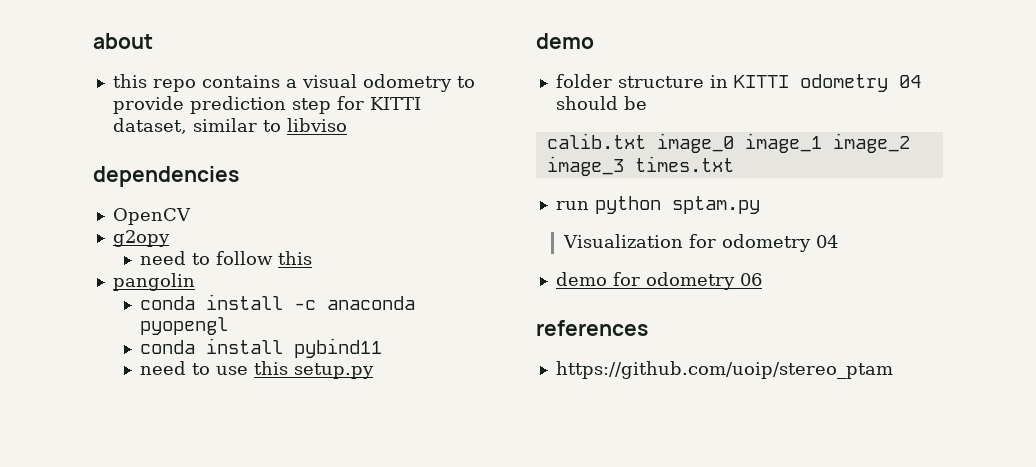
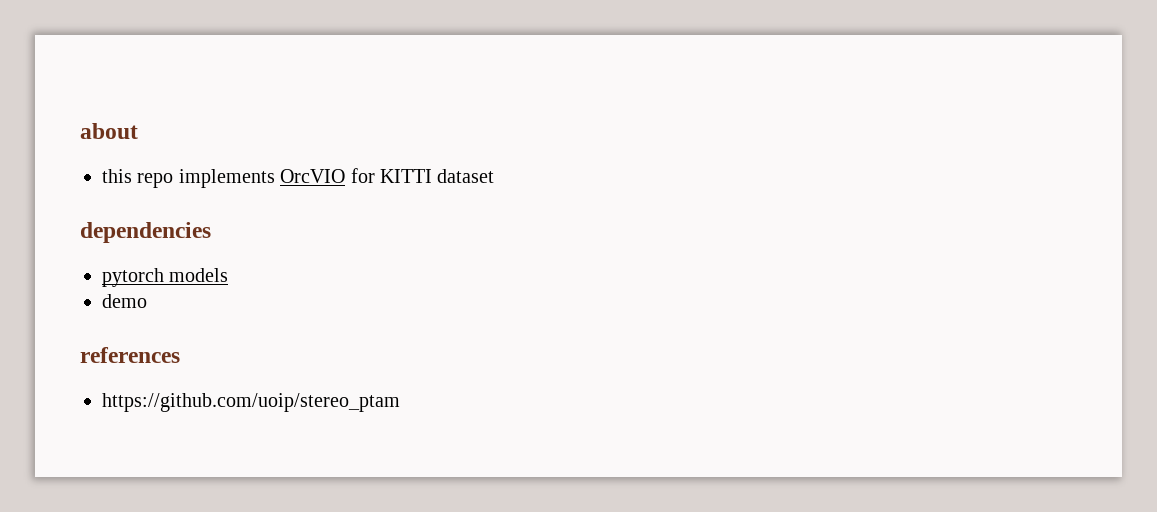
- this repo contains a visual odometry to provide prediction step for KITTI dataset, similar to libviso
+ this repo implements OrcVIO for KITTI dataset
  dependencies
- OpenCV
- g2opy
- need to follow this
- pangolin
- conda install -c anaconda pyopengl
- conda install pybind11
- need to use this setup.py
+ pytorch models
  demo
- folder structure in KITTI odometry 04 should be
- calib.txt image_0 image_1 image_2 image_3 times.txt
- run python sptam.py
- Visualization for odometry 04
- demo for odometry 06

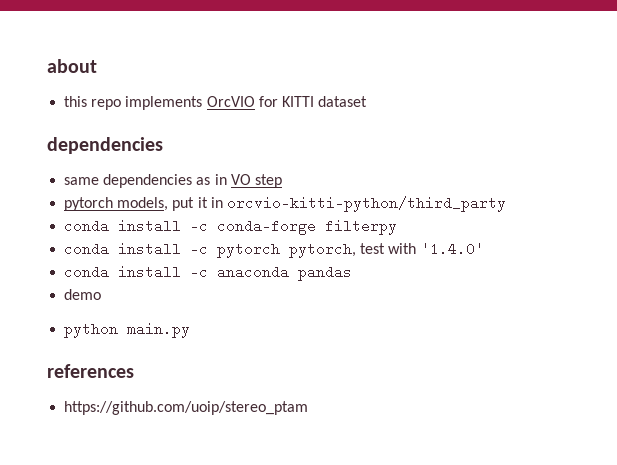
- pytorch models
+ same dependencies as in VO step
+ pytorch models, put it in orcvio-kitti-python/third_party
+ conda install -c conda-forge filterpy
+ conda install -c pytorch pytorch, test with '1.4.0'
+ conda install -c anaconda pandas
+ python main.py

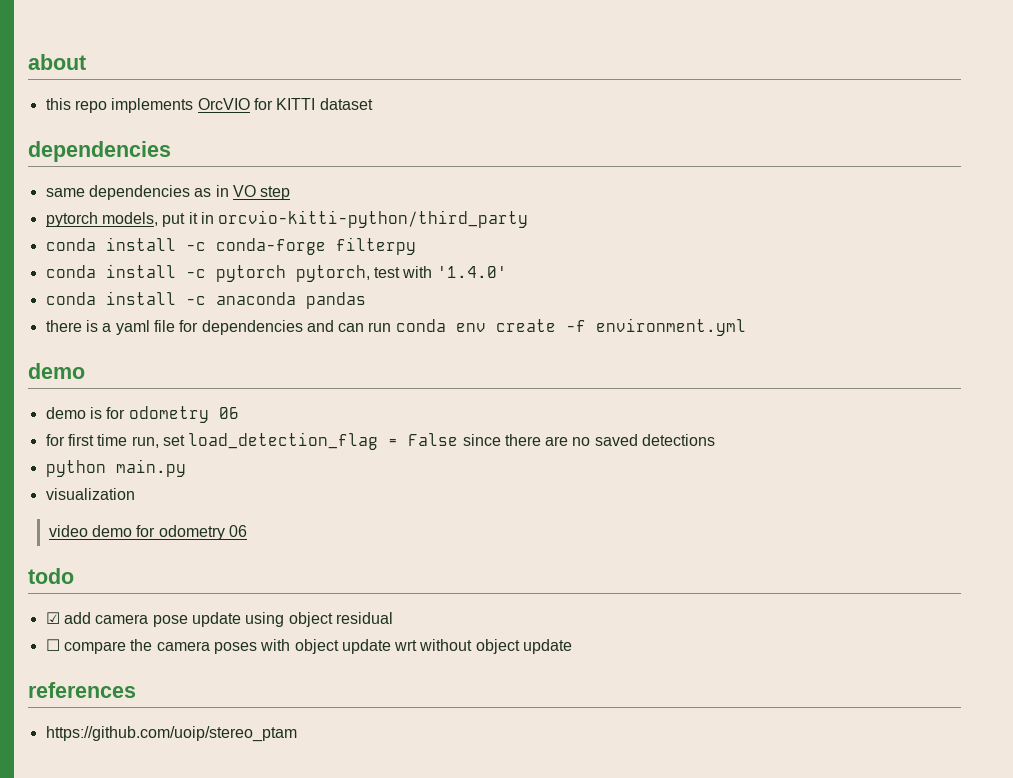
+ there is a yaml file for dependencies and can run conda env create -f environment.yml
  demo
+ demo is for odometry 06
+ for first time run, set load_detection_flag = False since there are no saved detections
  python main.py
+ visualization
+ video demo for odometry 06
+ todo
+ ☑ add camera pose update using object residual
+ ☐ compare the camera poses with object update wrt without object update

